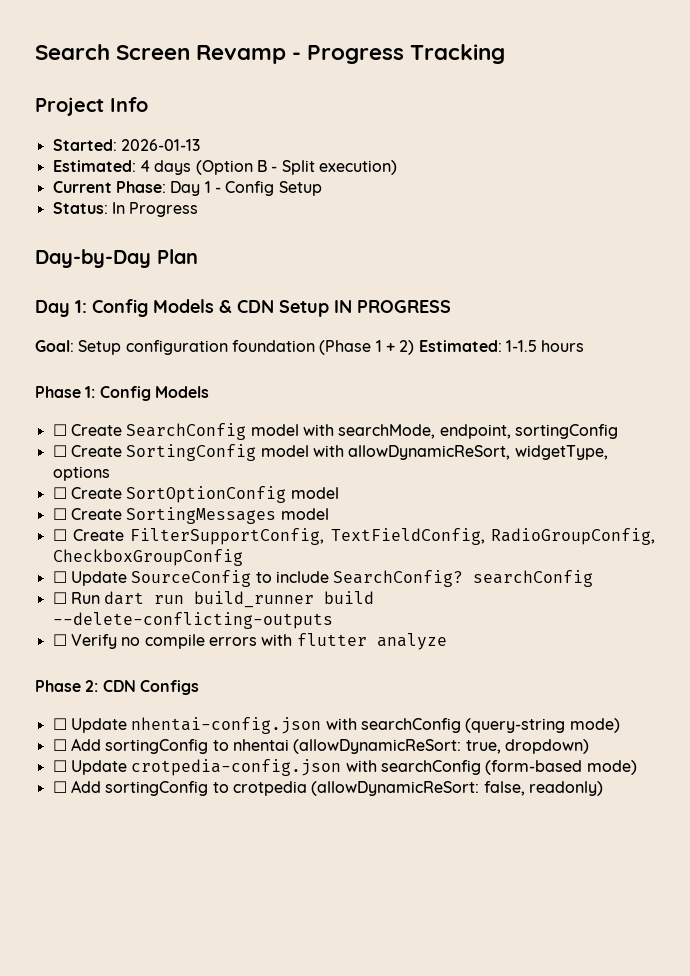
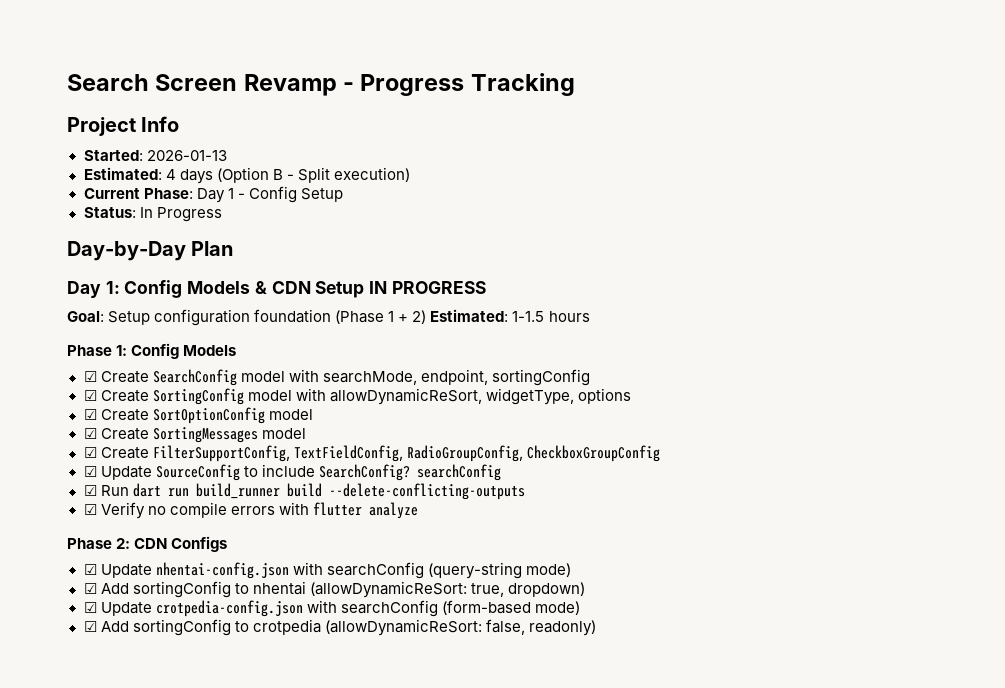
- ☐ Create SearchConfig model with searchMode, endpoint, sortingConfig
+ ☑ Create SearchConfig model with searchMode, endpoint, sortingConfig
- ☐ Create SortingConfig model with allowDynamicReSort, widgetType, options
+ ☑ Create SortingConfig model with allowDynamicReSort, widgetType, options
- ☐ Create SortOptionConfig model
+ ☑ Create SortOptionConfig model
- ☐ Create SortingMessages model
+ ☑ Create SortingMessages model
- ☐ Create FilterSupportConfig, TextFieldConfig, RadioGroupConfig, CheckboxGroupConfig
+ ☑ Create FilterSupportConfig, TextFieldConfig, RadioGroupConfig, CheckboxGroupConfig
- ☐ Update SourceConfig to include SearchConfig? searchConfig
+ ☑ Update SourceConfig to include SearchConfig? searchConfig
- ☐ Run dart run build_runner build --delete-conflicting-outputs
+ ☑ Run dart run build_runner build --delete-conflicting-outputs
- ☐ Verify no compile errors with flutter analyze
+ ☑ Verify no compile errors with flutter analyze
- ☐ Update nhentai-config.json with searchConfig (query-string mode)
+ ☑ Update nhentai-config.json with searchConfig (query-string mode)
- ☐ Add sortingConfig to nhentai (allowDynamicReSort: true, dropdown)
+ ☑ Add sortingConfig to nhentai (allowDynamicReSort: true, dropdown)
- ☐ Update crotpedia-config.json with searchConfig (form-based mode)
+ ☑ Update crotpedia-config.json with searchConfig (form-based mode)
- ☐ Add sortingConfig to crotpedia (allowDynamicReSort: false, readonly)
+ ☑ Add sortingConfig to crotpedia (allowDynamicReSort: false, readonly)

